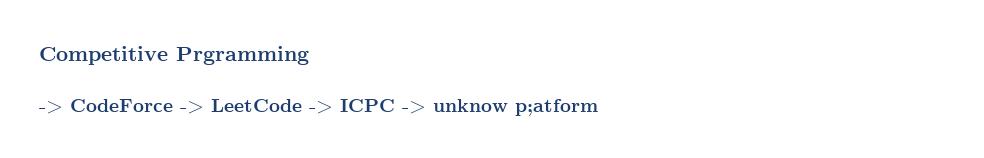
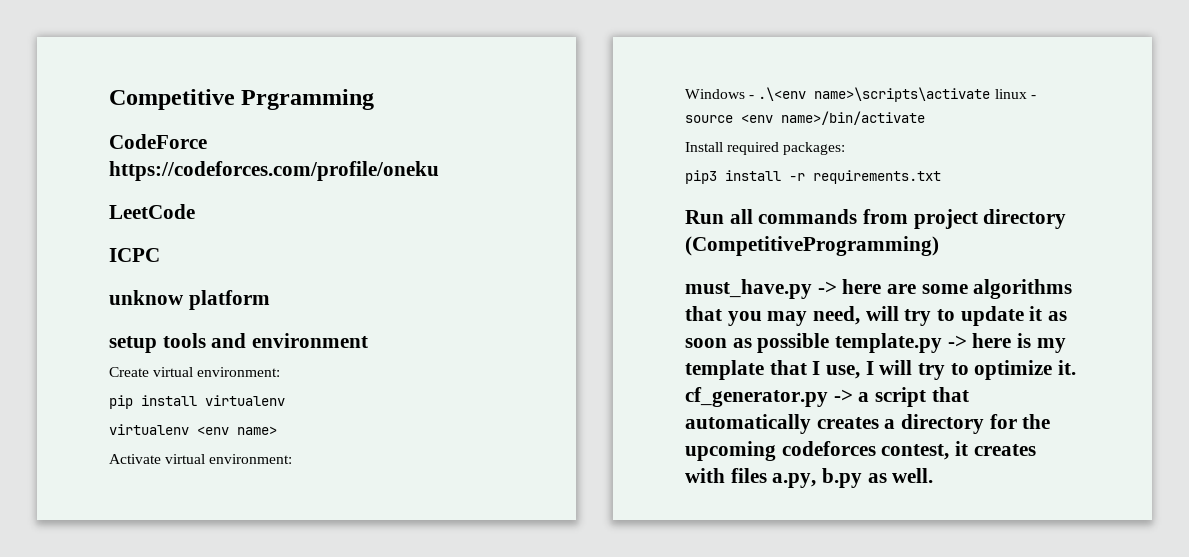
- -> CodeForce -> LeetCode -> ICPC -> unknow p;atform
+ CodeForce https://codeforces.com/profile/oneku
+ LeetCode
+ ICPC
+ unknow platform
+ setup tools and environment
+ Create virtual environment:
+ pip install virtualenv
+ virtualenv <env name>
+ Activate virtual environment:
+ Windows - .\<env name>\scripts\activate linux - source <env name>/bin/activate
+ Install required packages:
+ pip3 install -r requirements.txt
+ Run all commands from project directory (CompetitiveProgramming)
+ must_have.py -> here are some algorithms that you may need, will try to update it as soon as possible template.py -> here is my template that I use, I will try to optimize it. cf_generator.py -> a script that automatically creates a directory for the upcoming codeforces contest, it creates with files a.py, b.py as well.

